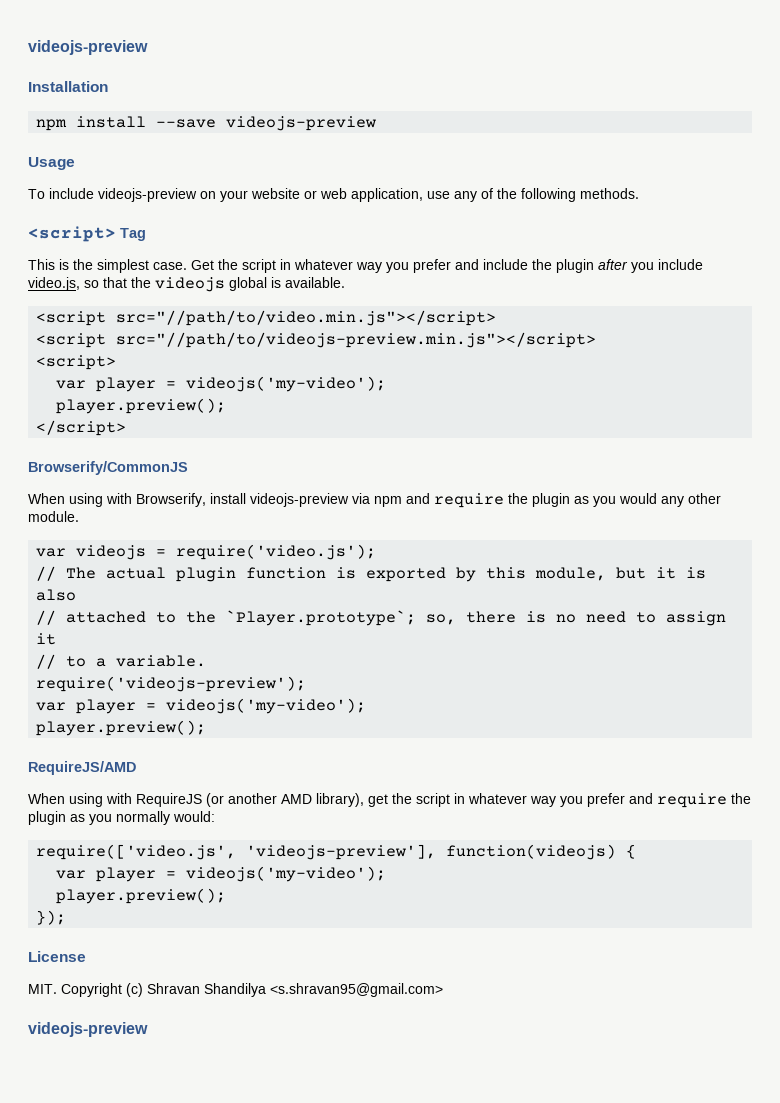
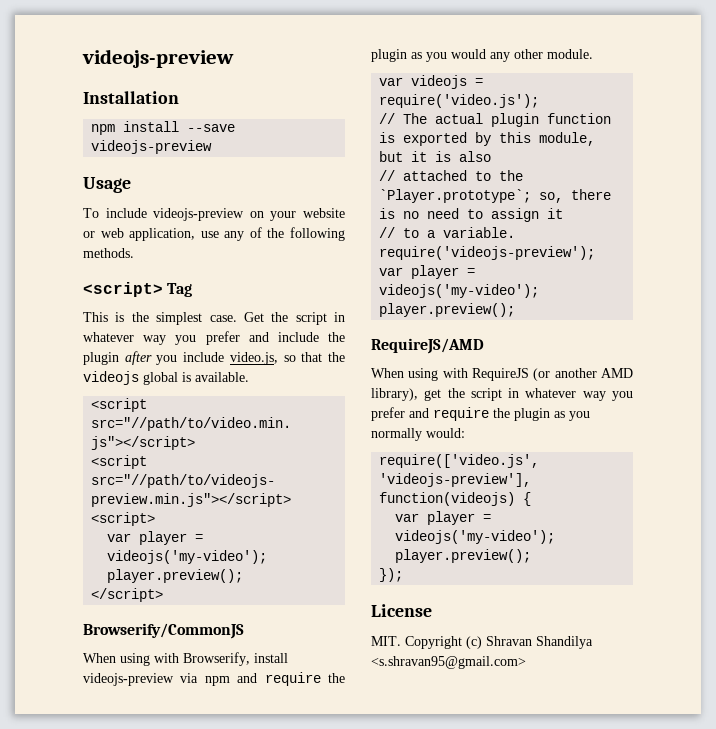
  MIT. Copyright (c) Shravan Shandilya <s.shravan95@gmail.com>
- videojs-preview

